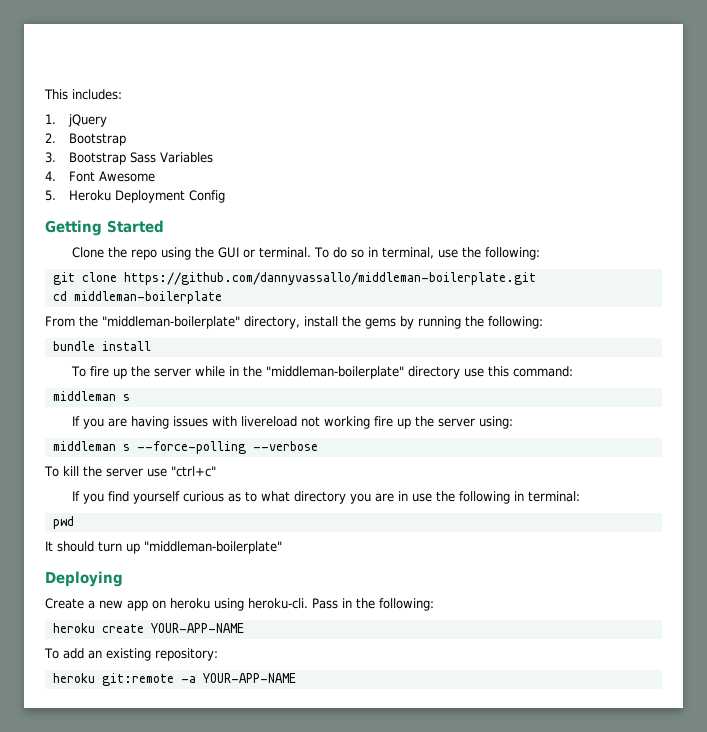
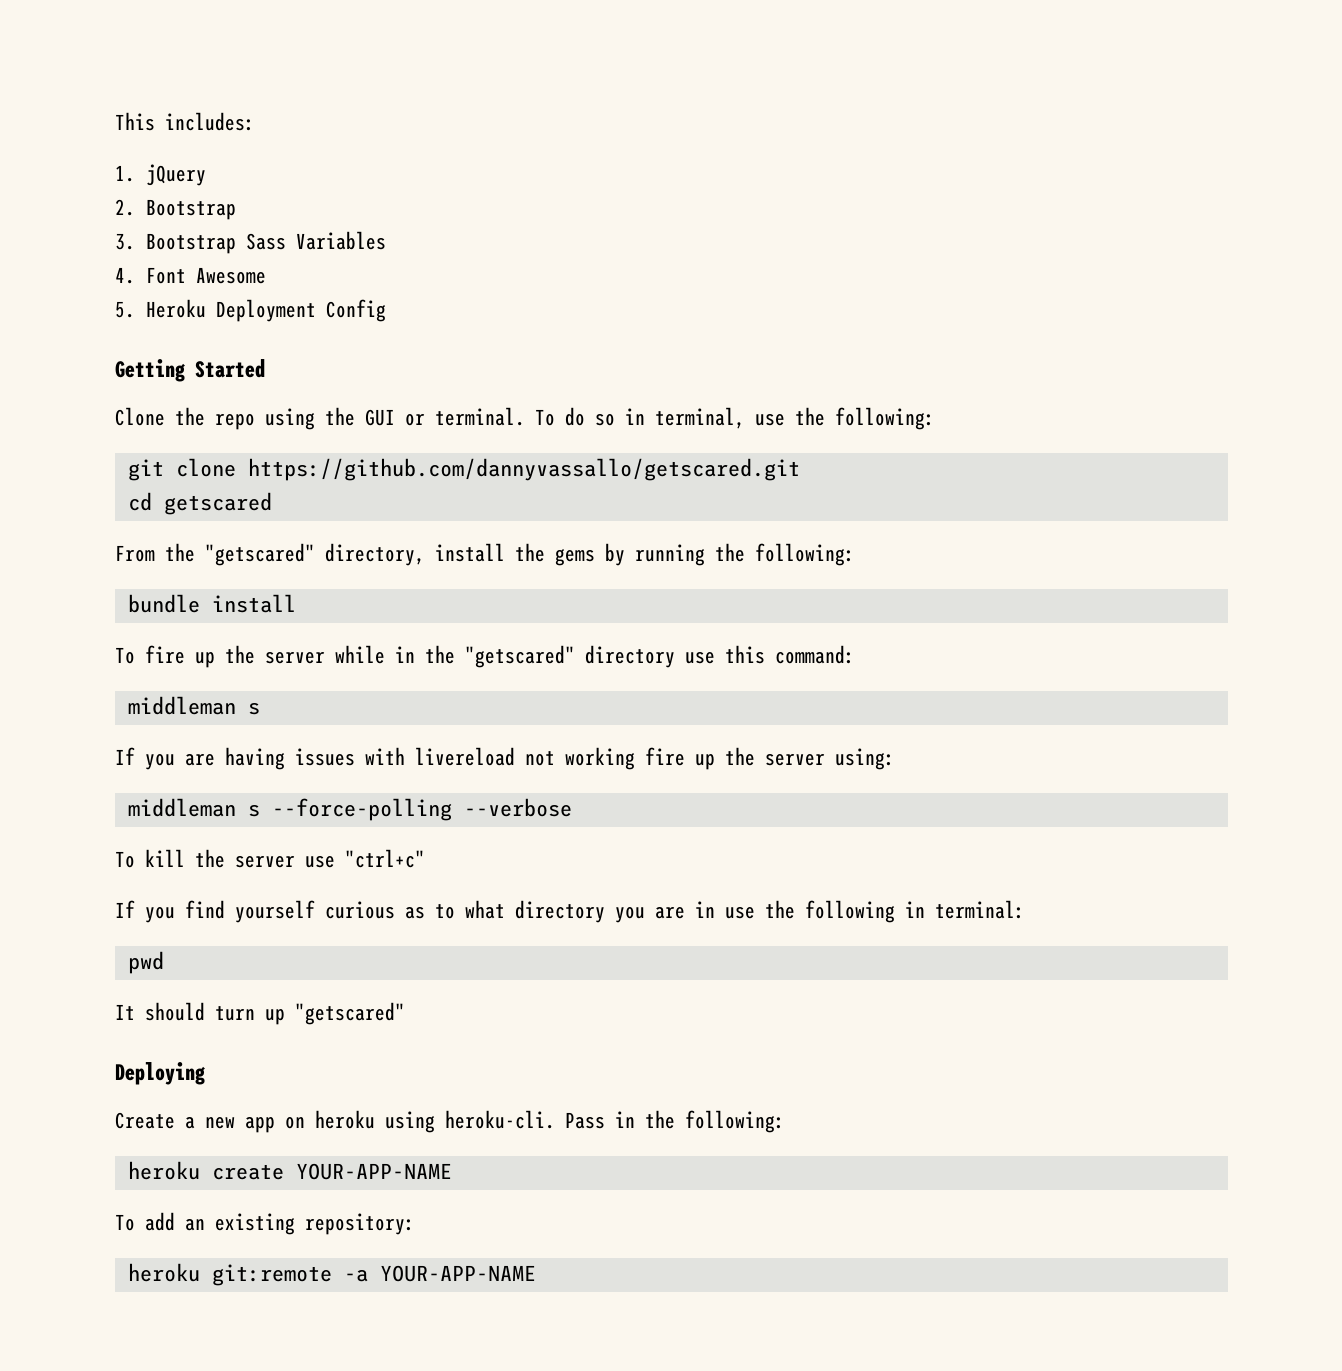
- git clone https://github.com/dannyvassallo/middleman-boilerplate.git
+ git clone https://github.com/dannyvassallo/getscared.git
- cd middleman-boilerplate
+ cd getscared
- From the "middleman-boilerplate" directory, install the gems by running the following:
+ From the "getscared" directory, install the gems by running the following:
- To fire up the server while in the "middleman-boilerplate" directory use this command:
+ To fire up the server while in the "getscared" directory use this command:
- It should turn up "middleman-boilerplate"
+ It should turn up "getscared"

